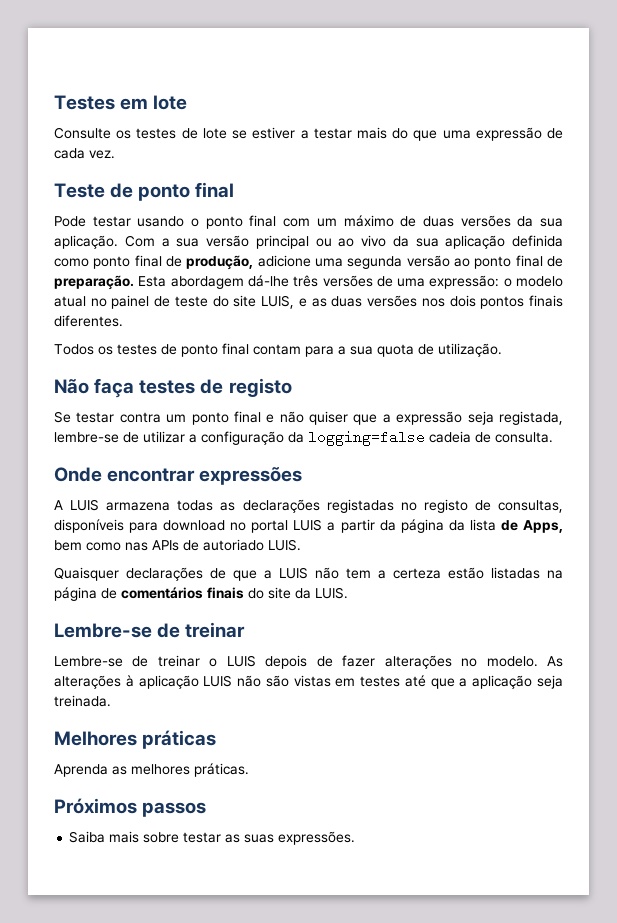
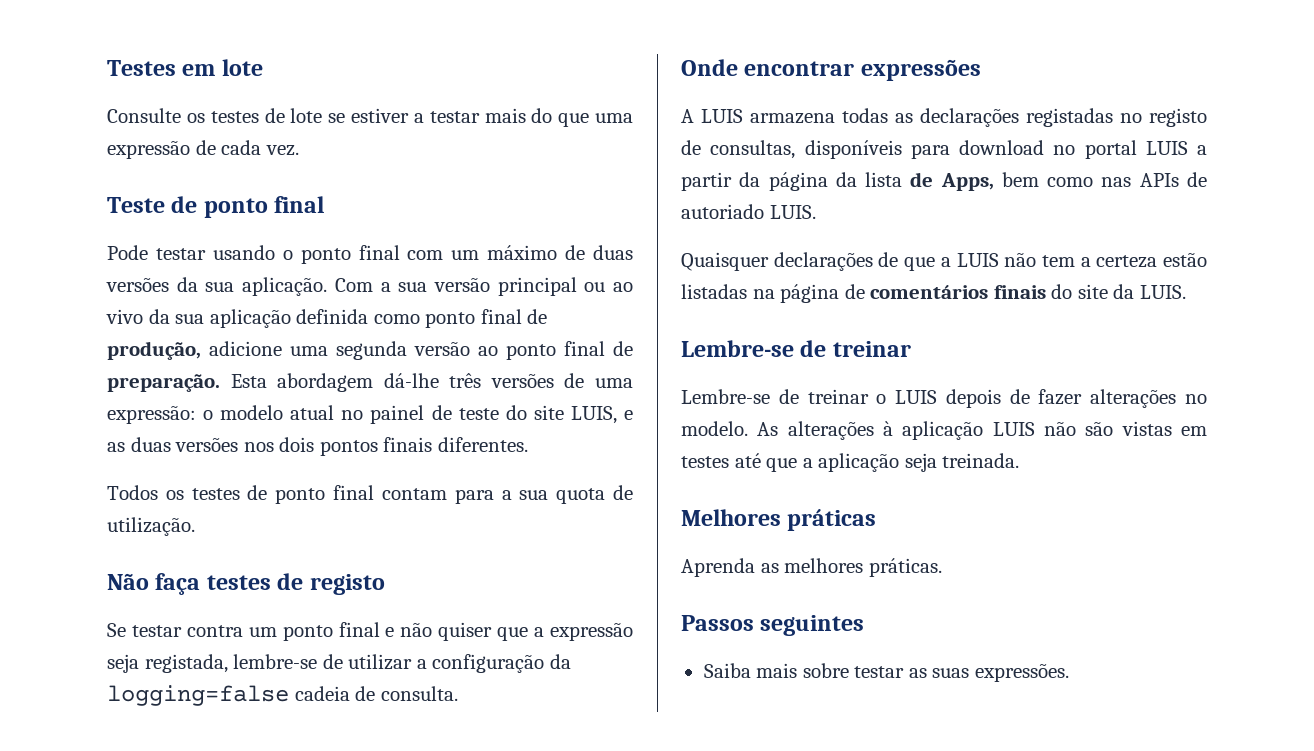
- Próximos passos
+ Passos seguintes

